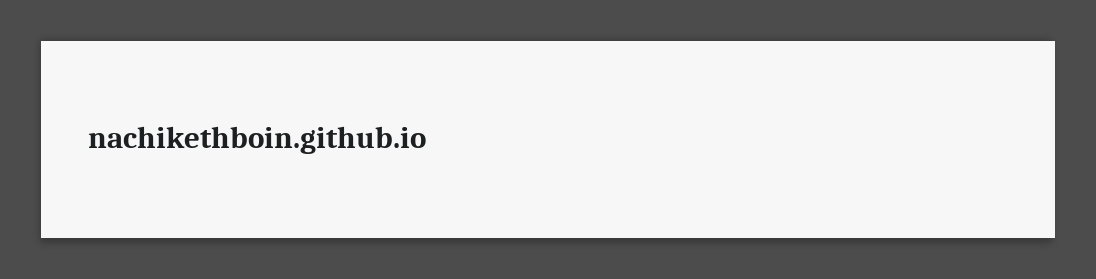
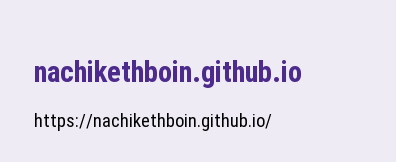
+ https://nachikethboin.github.io/

